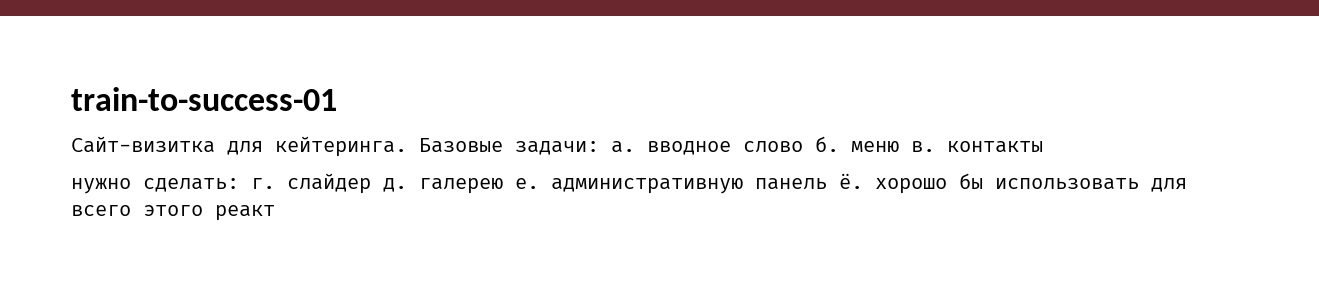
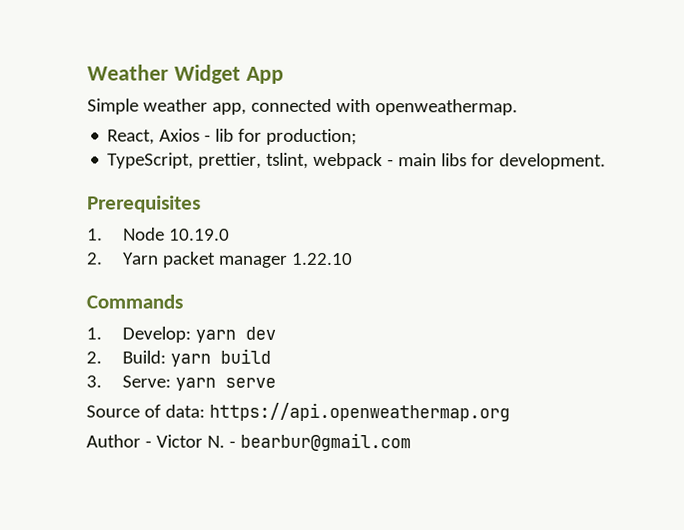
- train-to-success-01
- Сайт-визитка для кейтеринга. Базовые задачи: а. вводное слово б. меню в. контакты
- нужно сделать: г. слайдер д. галерею е. административную панель ё. хорошо бы использовать для всего этого реакт
+ Weather Widget App
+ Simple weather app, connected with openweathermap.
+ React, Axios - lib for production;
+ TypeScript, prettier, tslint, webpack - main libs for development.
+ Prerequisites
+ 1. Node 10.19.0
+ 2. Yarn packet manager 1.22.10
+ Commands
+ 1. Develop: yarn dev
+ 2. Build: yarn build
+ 3. Serve: yarn serve
+ Source of data: https://api.openweathermap.org
+ Author - Victor N. - bearbur@gmail.com

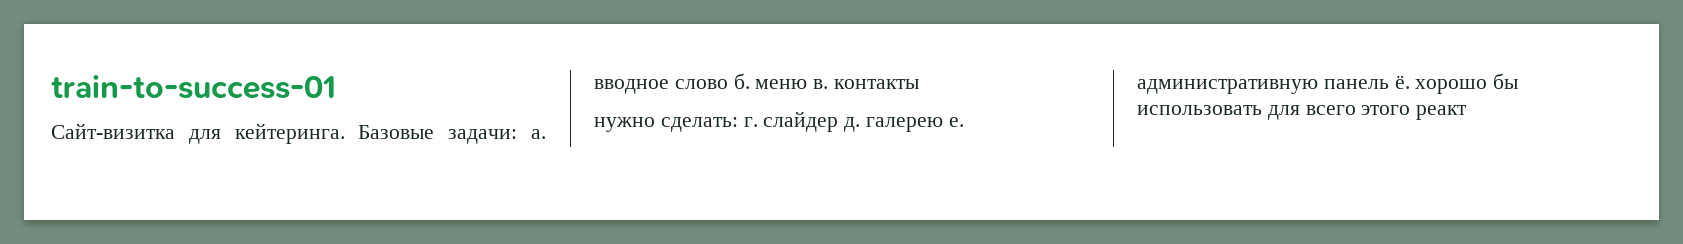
- Weather Widget App
- Simple weather app, connected with openweathermap.
- React, Axios - lib for production;
- TypeScript, prettier, tslint, webpack - main libs for development.
- Prerequisites
- 1. Node 10.19.0
- 2. Yarn packet manager 1.22.10
- Commands
- 1. Develop: yarn dev
- 2. Build: yarn build
- 3. Serve: yarn serve
- Source of data: https://api.openweathermap.org
- Author - Victor N. - bearbur@gmail.com
+ train-to-success-01
+ Сайт-визитка для кейтеринга. Базовые задачи: а. вводное слово б. меню в. контакты
+ нужно сделать: г. слайдер д. галерею е. административную панель ё. хорошо бы использовать для всего этого реакт

